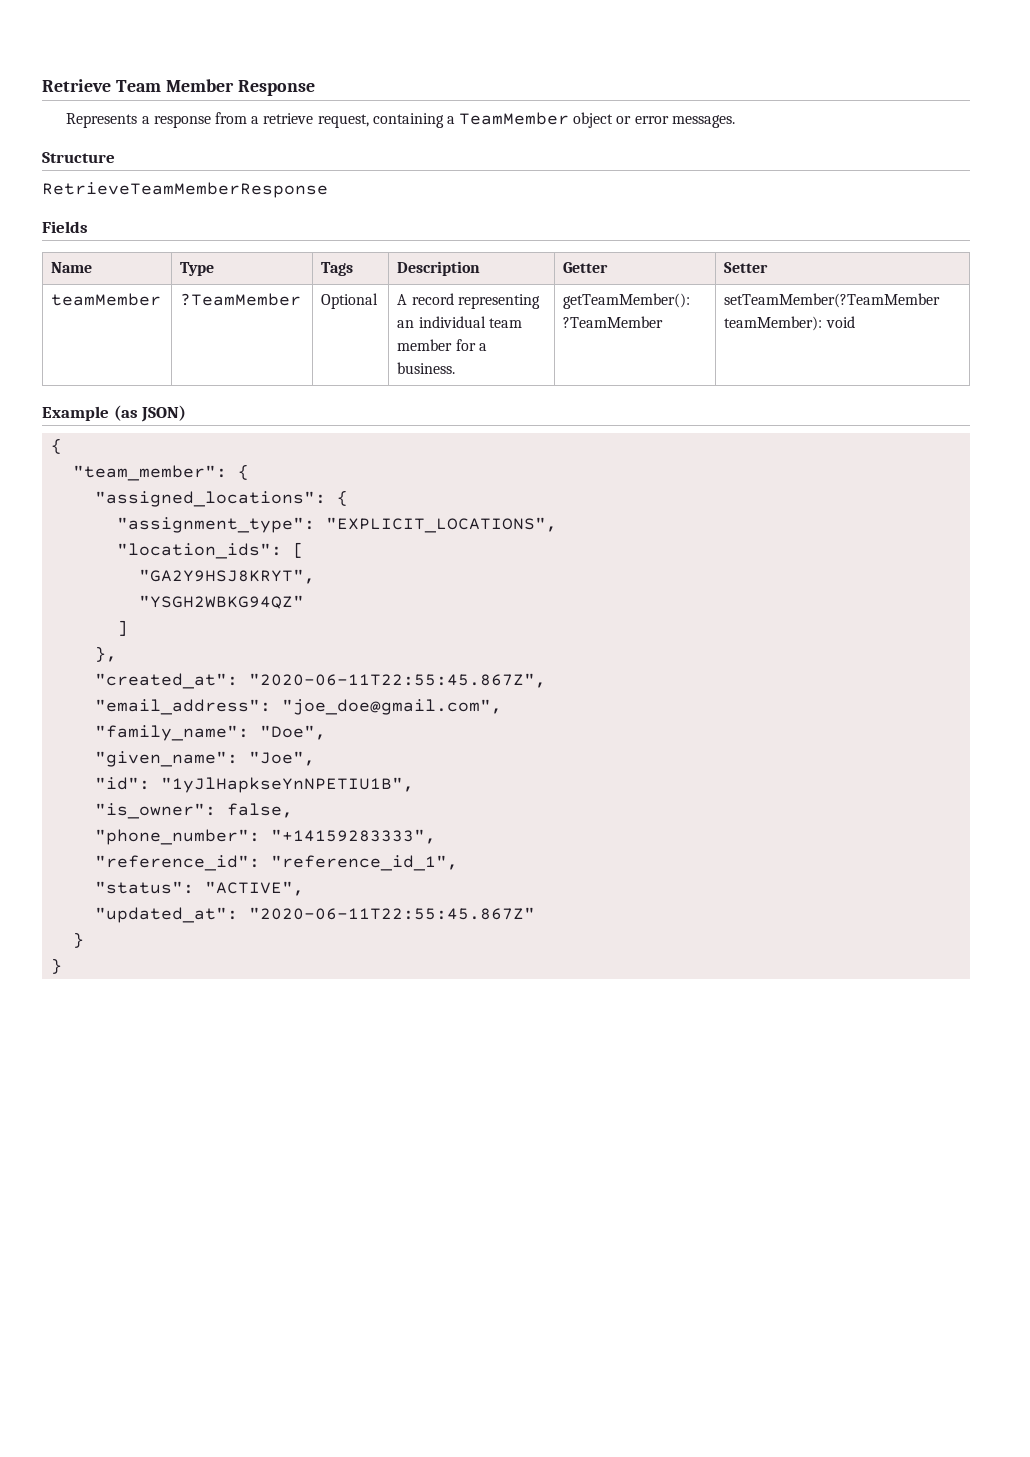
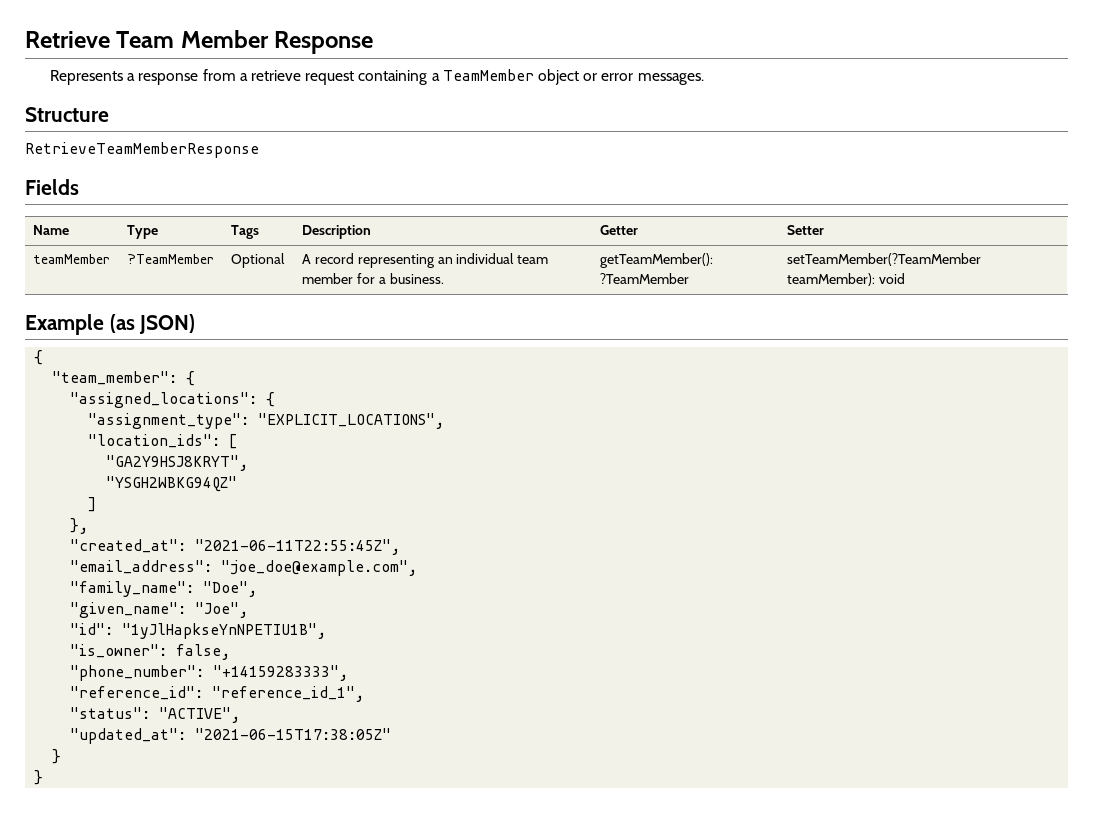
- Represents a response from a retrieve request, containing a TeamMember object or error messages.
+ Represents a response from a retrieve request containing a TeamMember object or error messages.
- "created_at": "2020-06-11T22:55:45.867Z",
+ "created_at": "2021-06-11T22:55:45Z",
- "email_address": "joe_doe@gmail.com",
+ "email_address": "joe_doe@example.com",
- "updated_at": "2020-06-11T22:55:45.867Z"
+ "updated_at": "2021-06-15T17:38:05Z"

